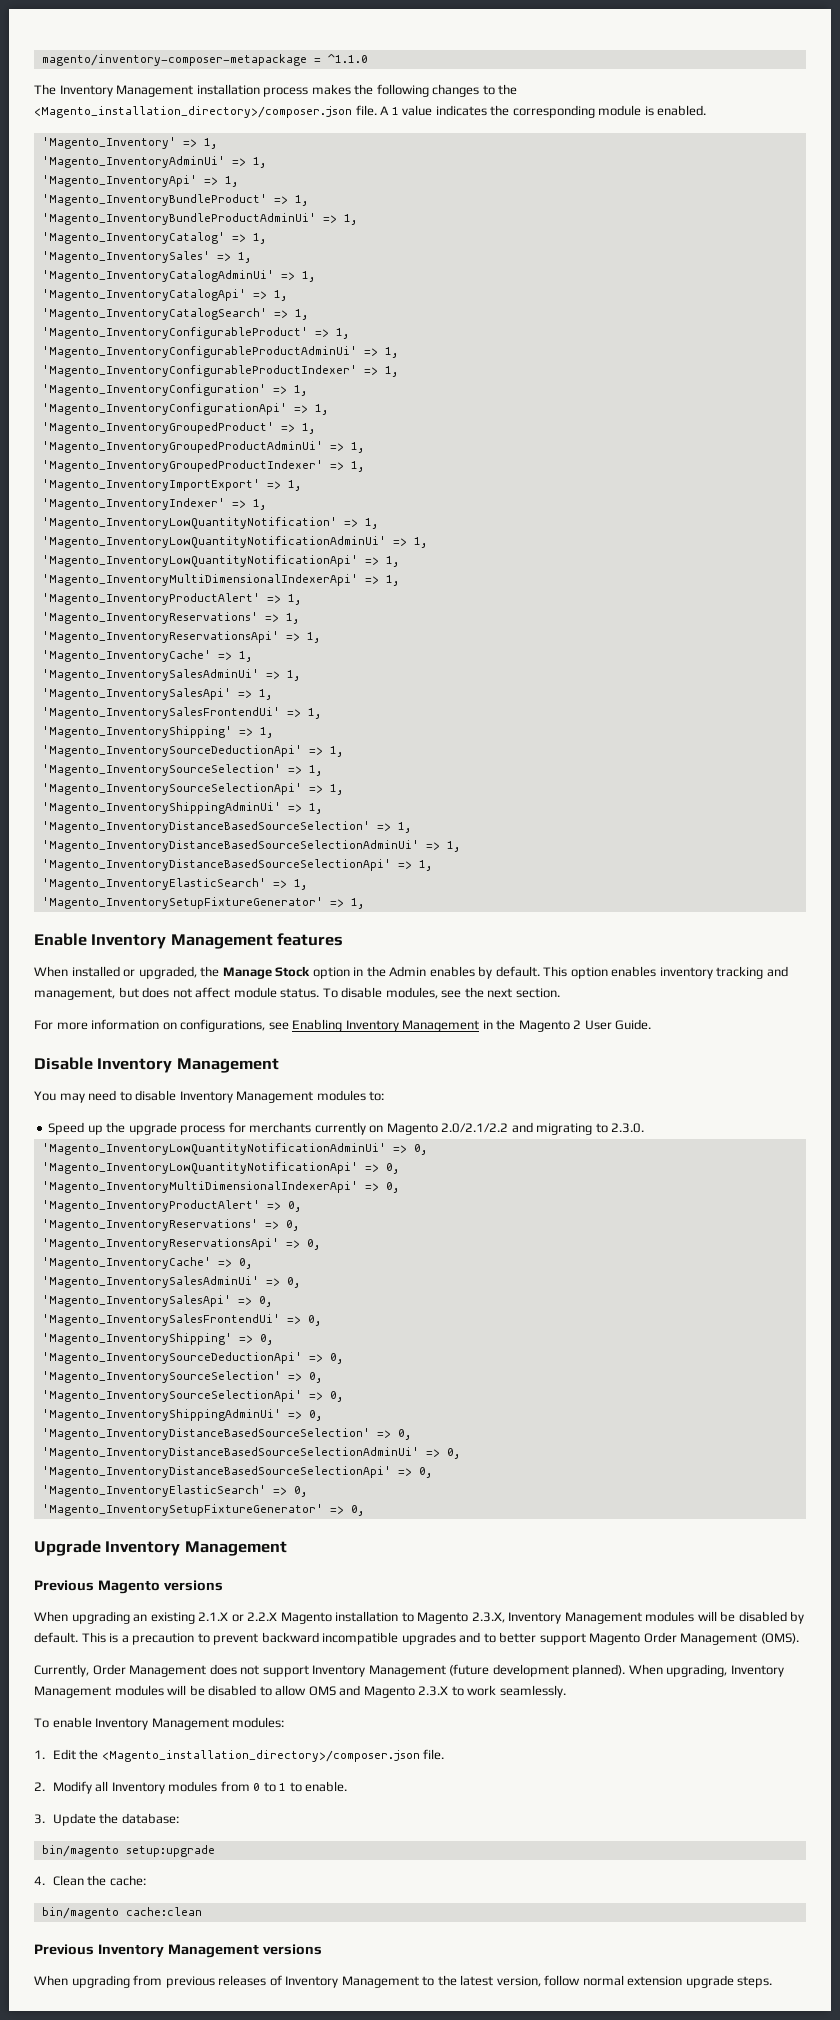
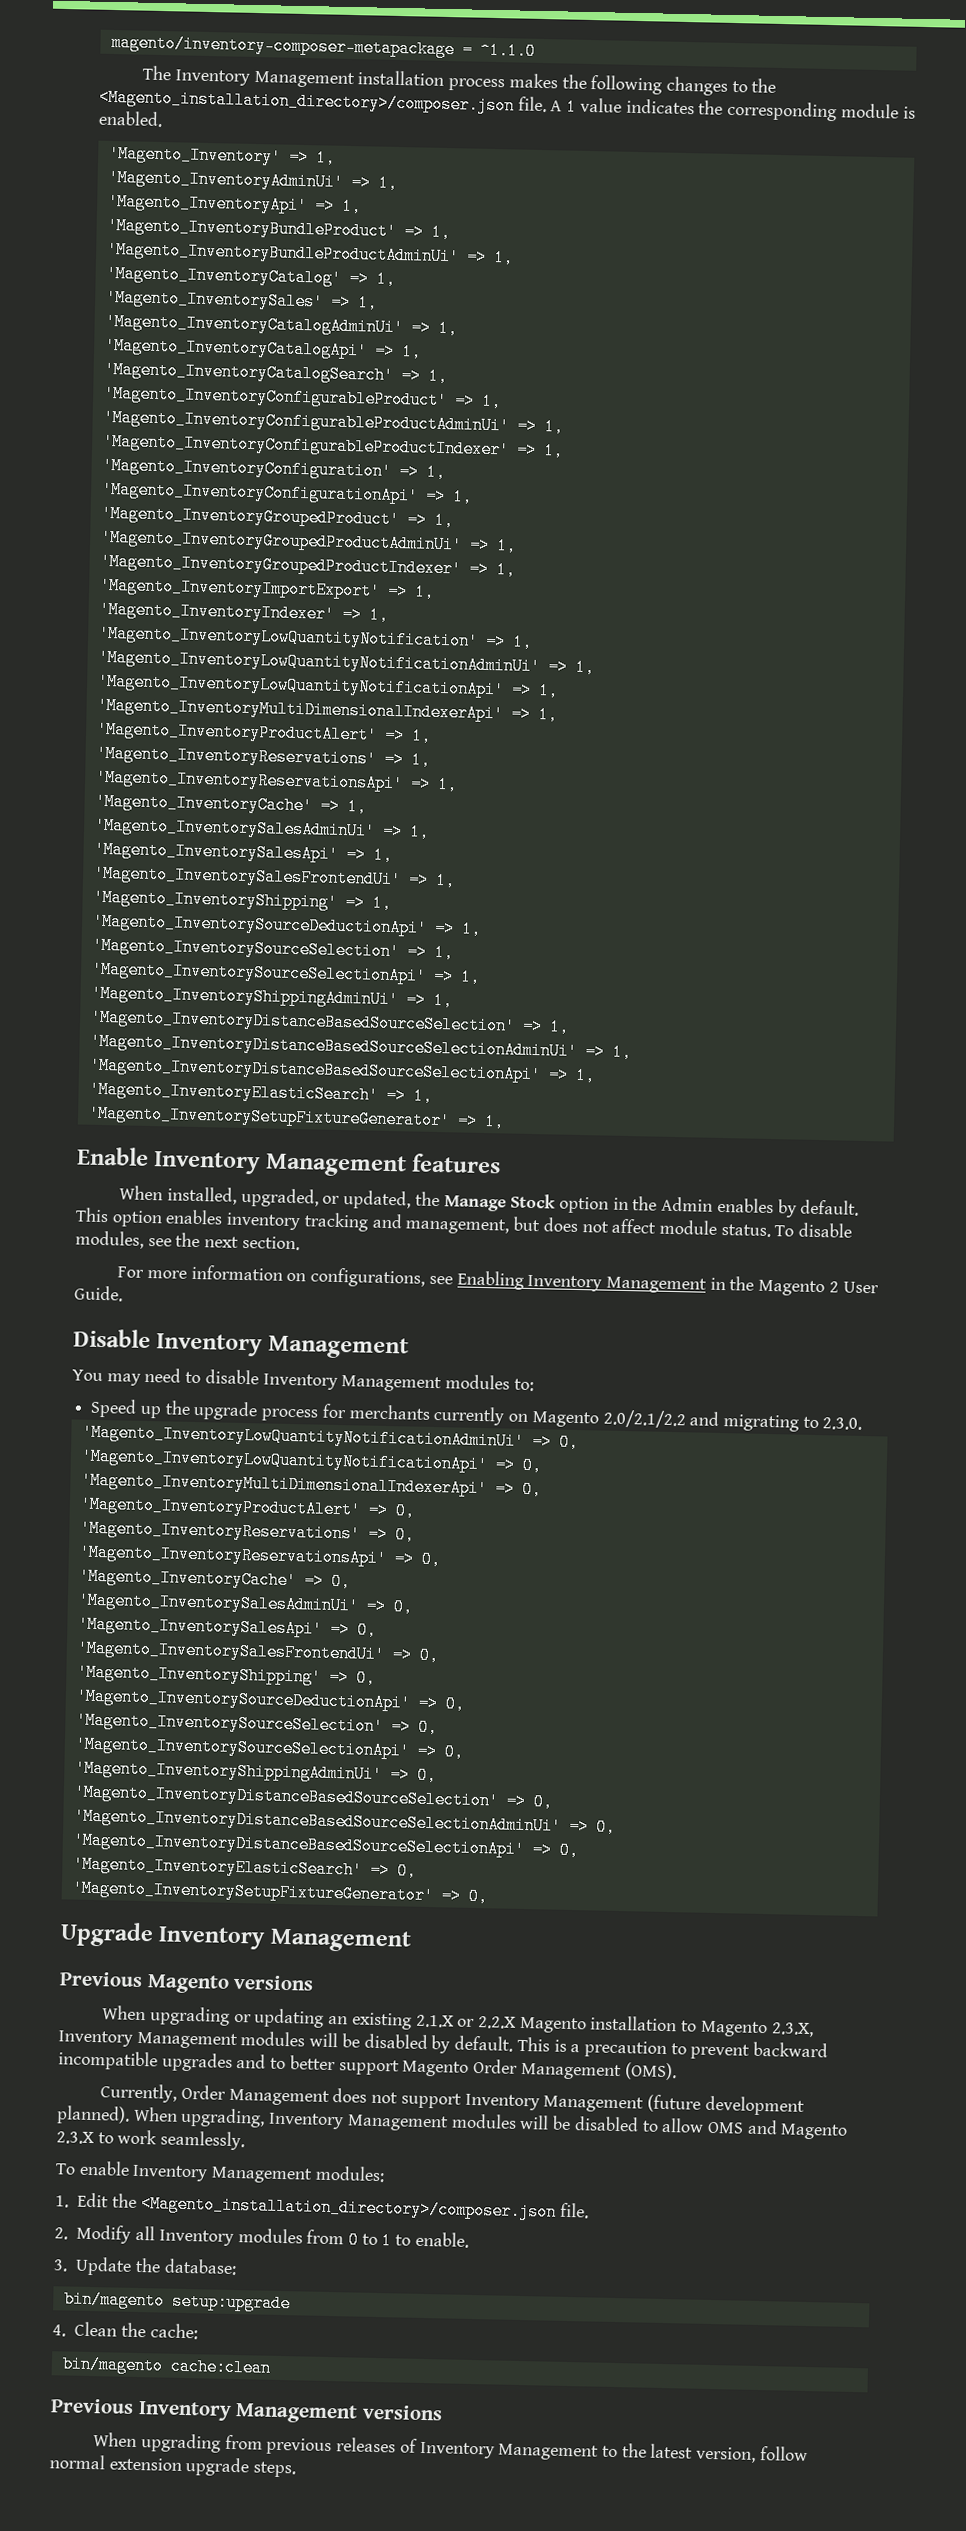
- When installed or upgraded, the Manage Stock option in the Admin enables by default.
+ When installed, upgraded, or updated, the Manage Stock option in the Admin enables by default.
- When upgrading an existing 2.1.X or 2.2.X Magento installation to Magento 2.3.X, Inventory Management modules will be disabled by default.
+ When upgrading or updating an existing 2.1.X or 2.2.X Magento installation to Magento 2.3.X, Inventory Management modules will be disabled by default.

